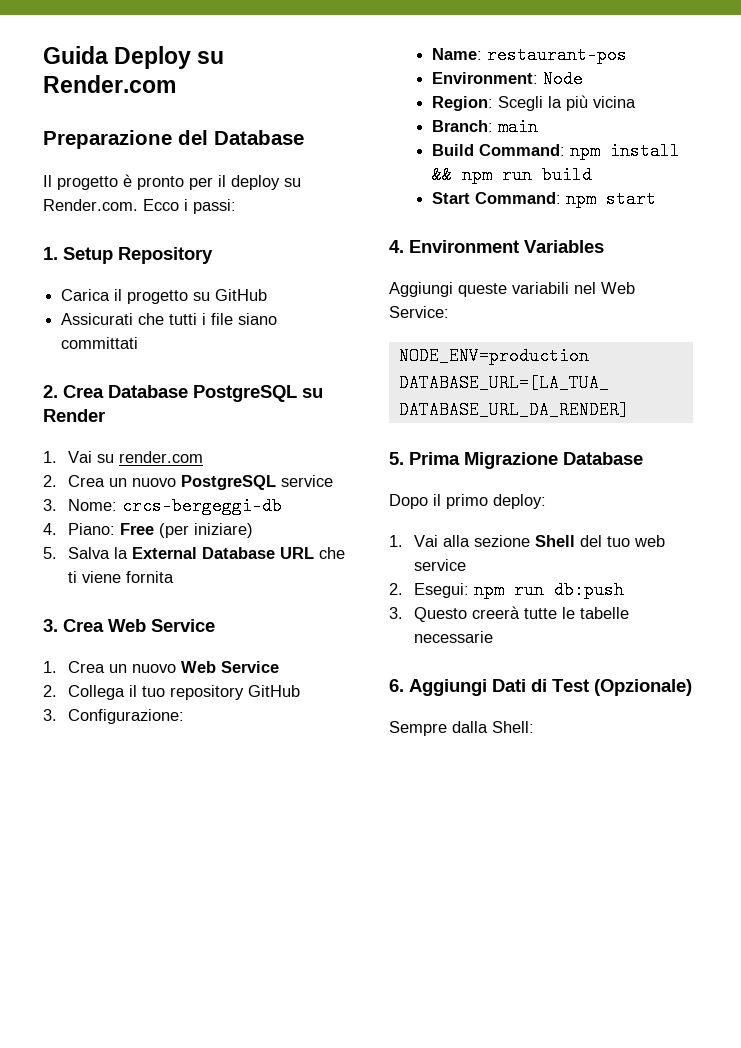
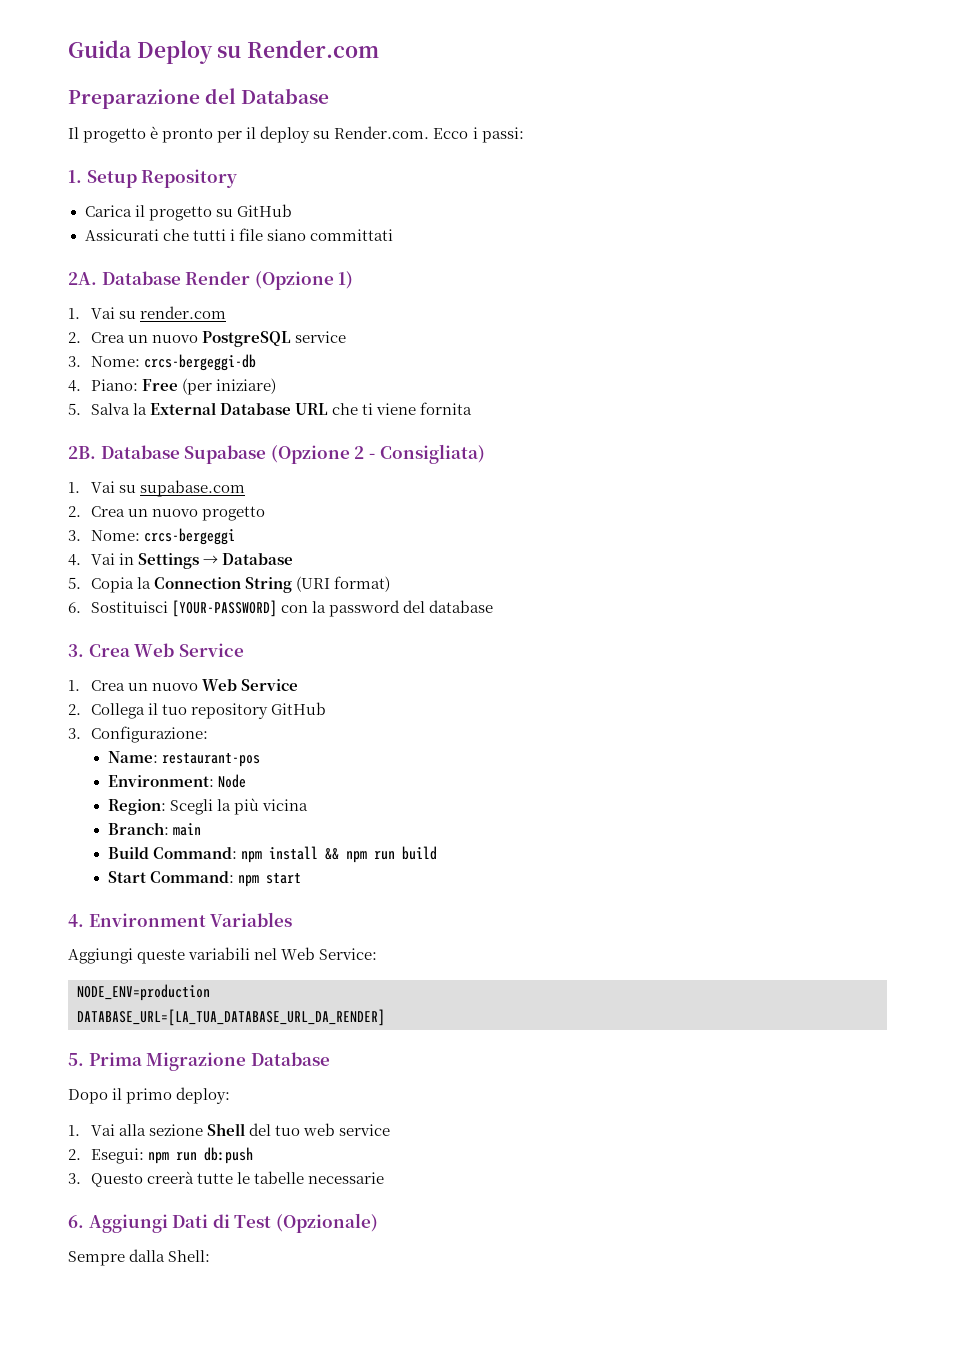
- 2. Crea Database PostgreSQL su Render
+ 2A. Database Render (Opzione 1)
+ 2B. Database Supabase (Opzione 2 - Consigliata)
+ 1. Vai su supabase.com
+ 2. Crea un nuovo progetto
+ 3. Nome: crcs-bergeggi
+ 4. Vai in Settings → Database
+ 5. Copia la Connection String (URI format)
+ 6. Sostituisci [YOUR-PASSWORD] con la password del database

